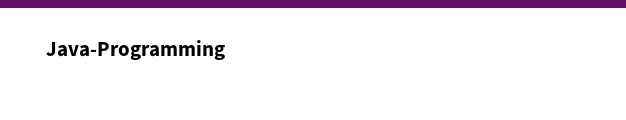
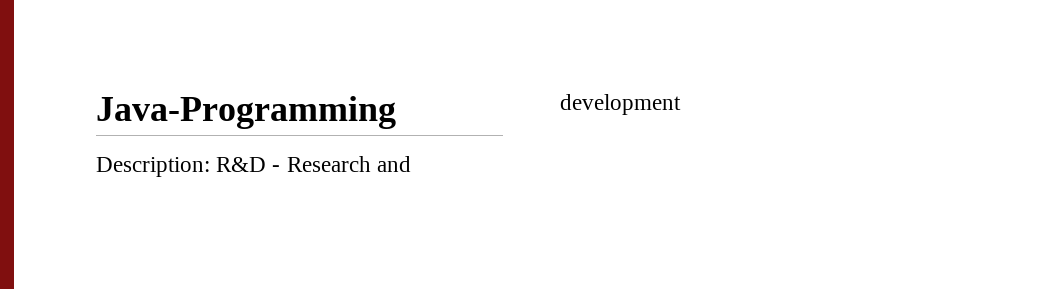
+ Description: R&D - Research and development

